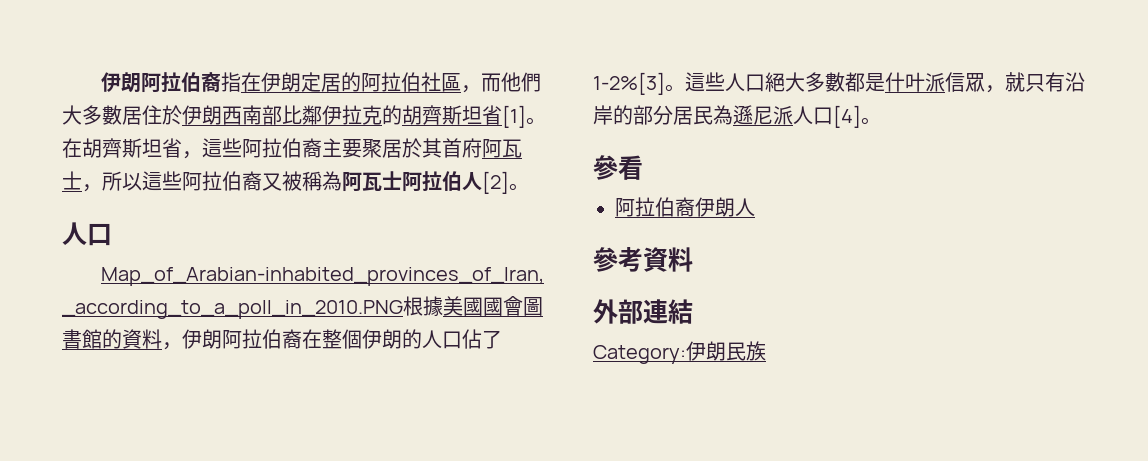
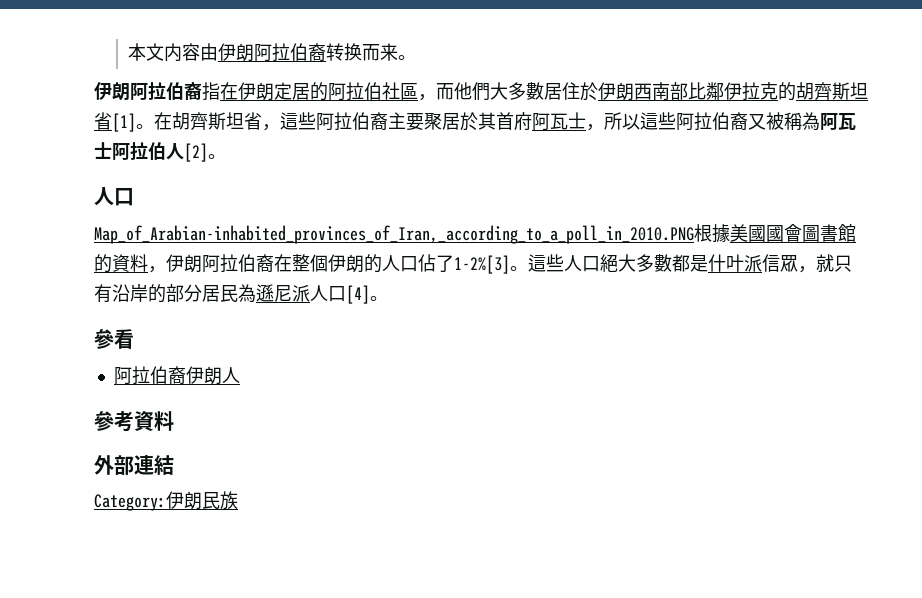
+ 本文内容由伊朗阿拉伯裔转换而来。

